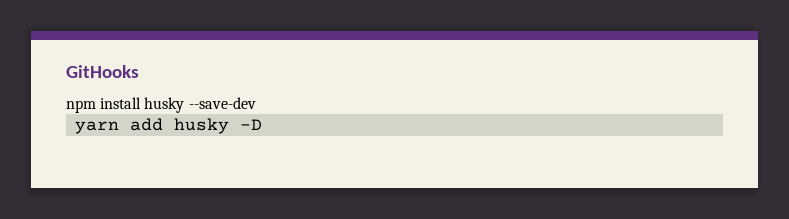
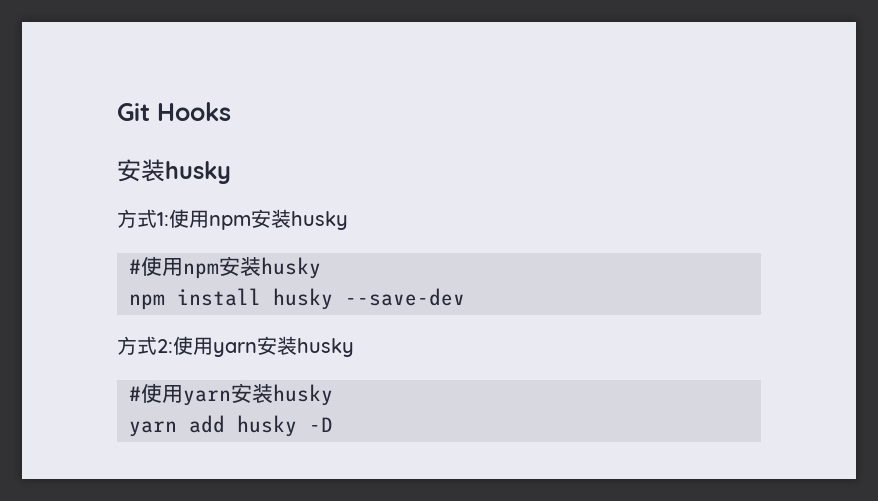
- GitHooks
+ Git Hooks
+ 安装husky
+ 方式1:使用npm安装husky
+ #使用npm安装husky
  npm install husky --save-dev
+ 方式2:使用yarn安装husky
+ #使用yarn安装husky

